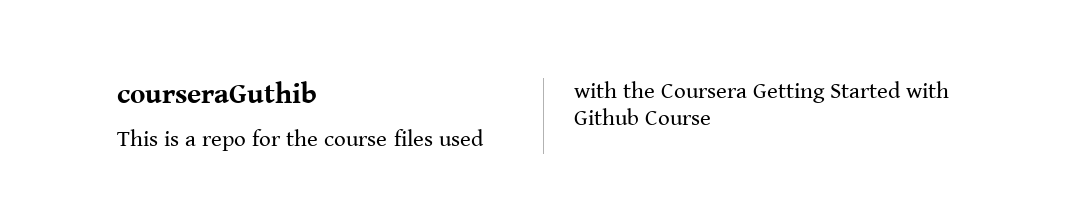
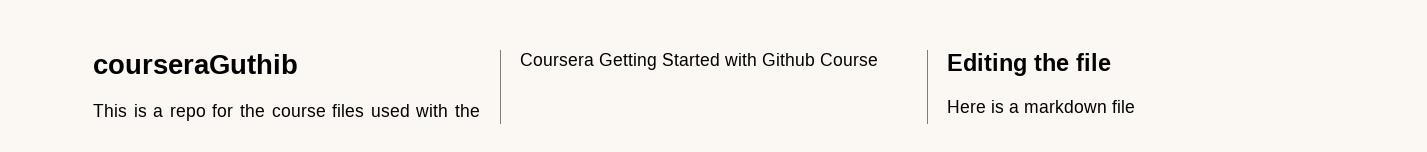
+ Editing the file
+ Here is a markdown file

